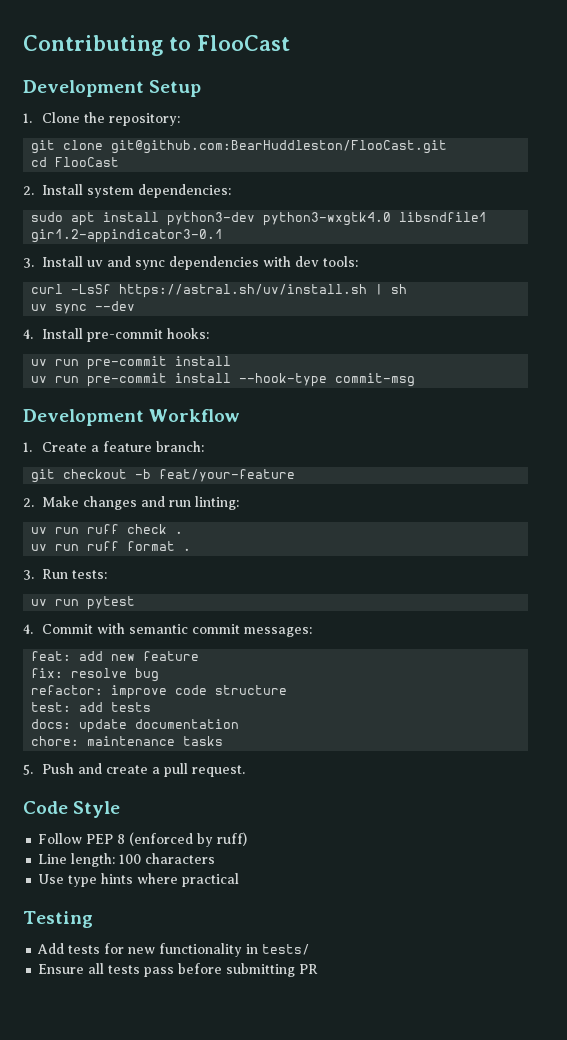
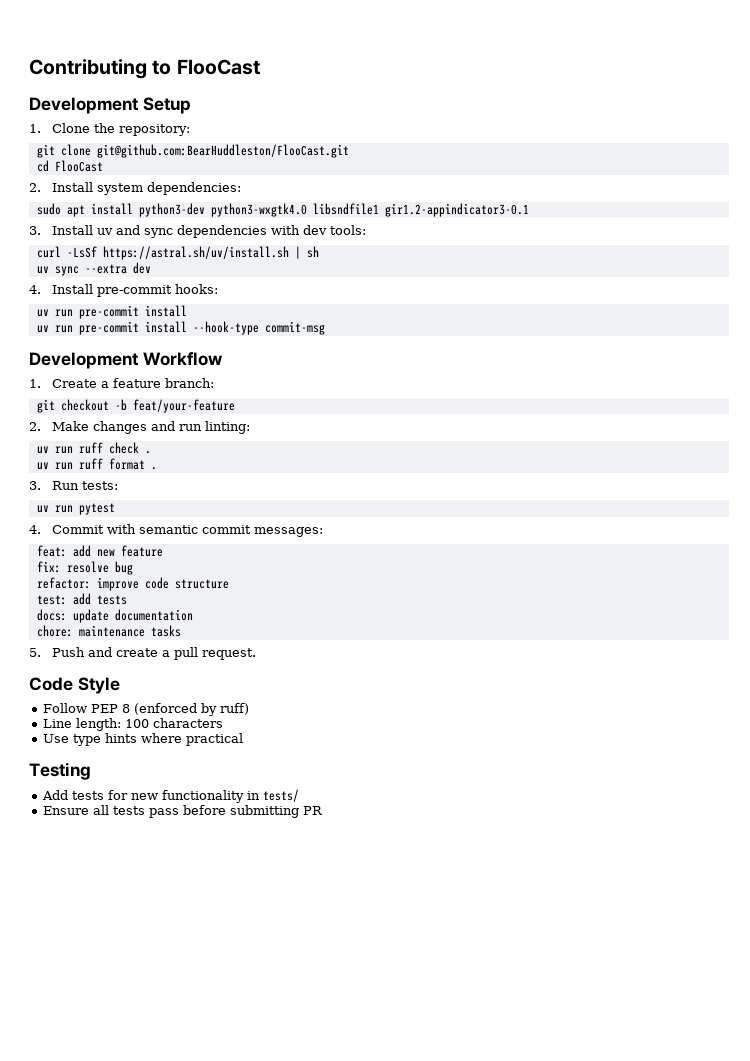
- uv sync --dev
+ uv sync --extra dev

